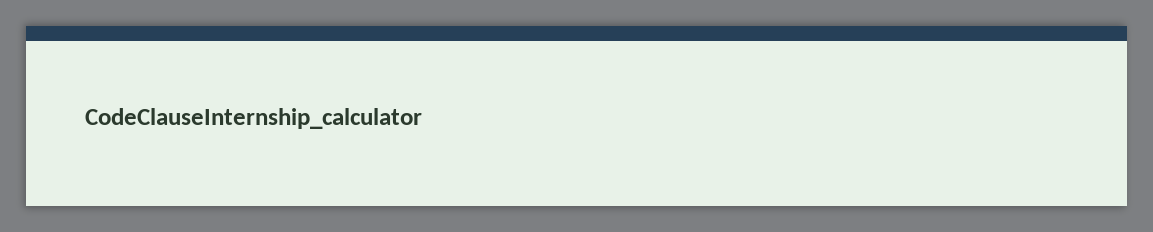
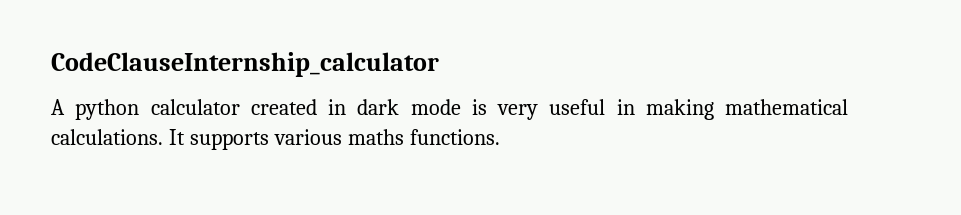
+ A python calculator created in dark mode is very useful in making mathematical calculations. It supports various maths functions.

